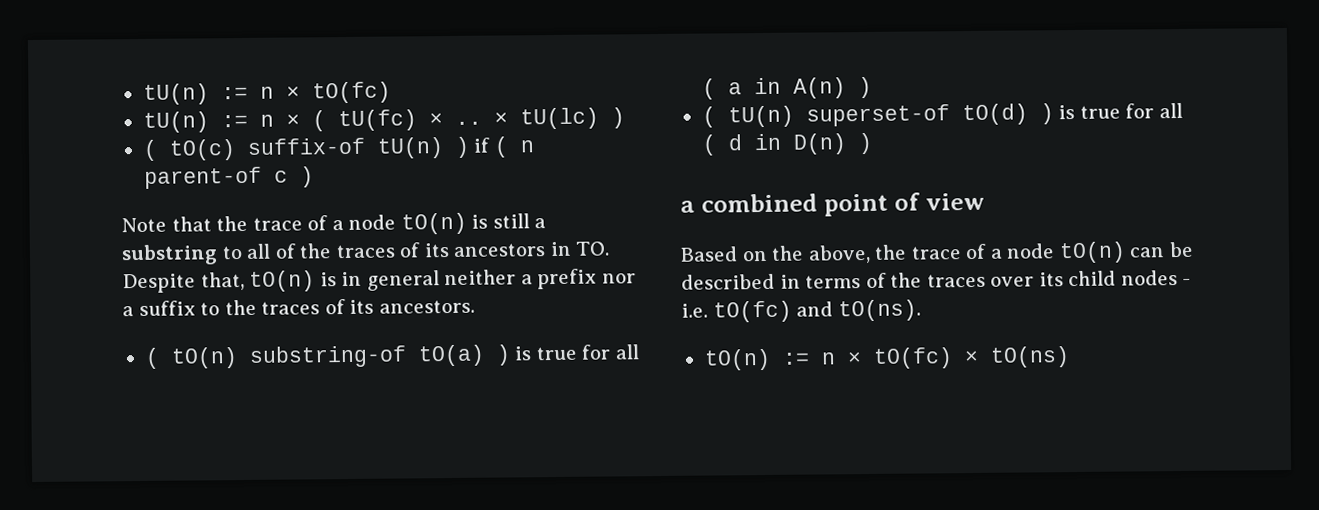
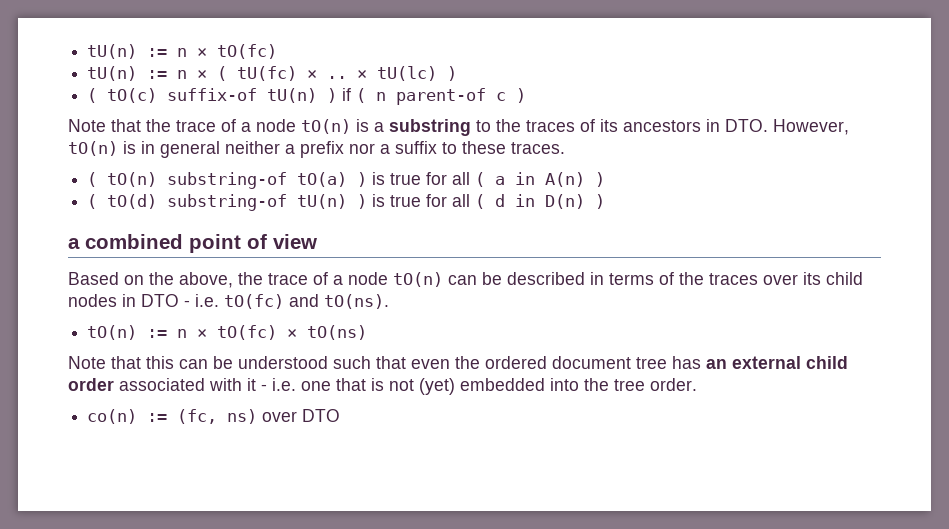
- Note that the trace of a node tO(n) is still a substring to all of the traces of its ancestors in TO. Despite that, tO(n) is in general neither a prefix nor a suffix to the traces of its ancestors.
+ Note that the trace of a node tO(n) is a substring to the traces of its ancestors in DTO. However, tO(n) is in general neither a prefix nor a suffix to these traces.
- ( tU(n) superset-of tO(d) ) is true for all ( d in D(n) )
+ ( tO(d) substring-of tU(n) ) is true for all ( d in D(n) )
- Based on the above, the trace of a node tO(n) can be described in terms of the traces over its child nodes - i.e. tO(fc) and tO(ns).
+ Based on the above, the trace of a node tO(n) can be described in terms of the traces over its child nodes in DTO - i.e. tO(fc) and tO(ns).
+ Note that this can be understood such that even the ordered document tree has an external child order associated with it - i.e. one that is not (yet) embedded into the tree order.
+ co(n) := (fc, ns) over DTO

